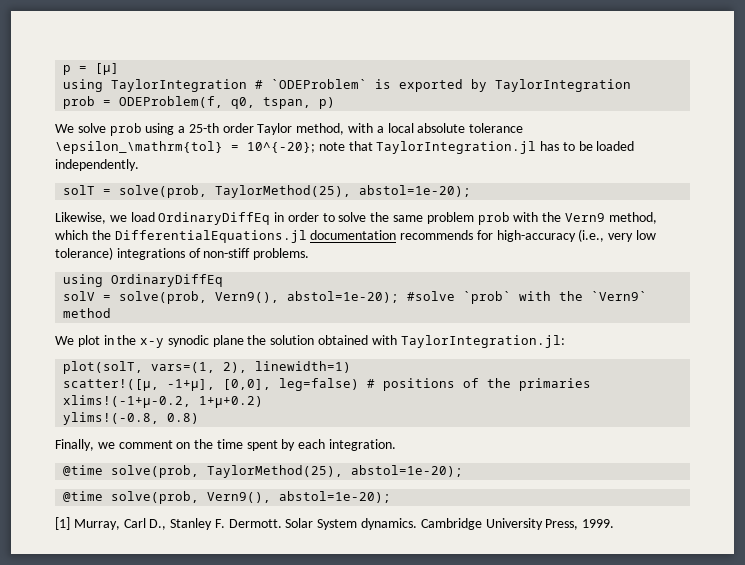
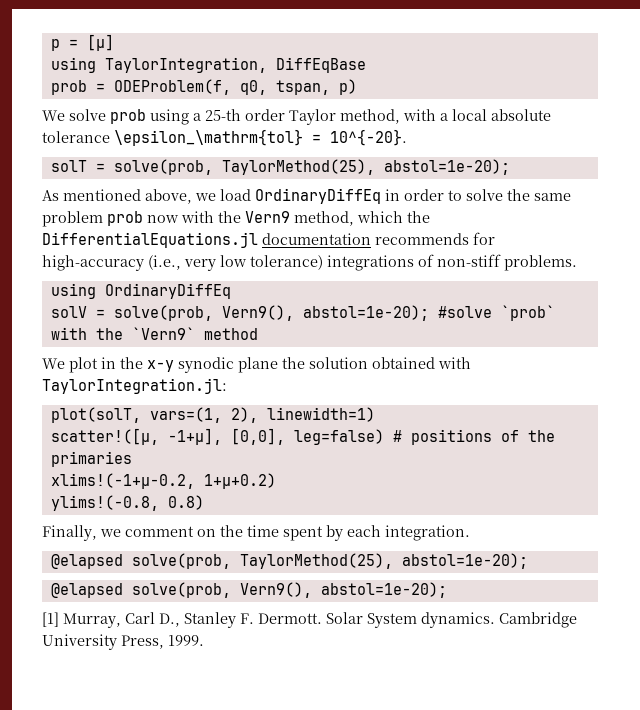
- using TaylorIntegration # `ODEProblem` is exported by TaylorIntegration
+ using TaylorIntegration, DiffEqBase
- We solve prob using a 25-th order Taylor method, with a local absolute tolerance \epsilon_\mathrm{tol} = 10^{-20}; note that TaylorIntegration.jl has to be loaded independently.
+ We solve prob using a 25-th order Taylor method, with a local absolute tolerance \epsilon_\mathrm{tol} = 10^{-20}.
- Likewise, we load OrdinaryDiffEq in order to solve the same problem prob with the Vern9 method, which the DifferentialEquations.jl documentation recommends for high-accuracy (i.e., very low tolerance) integrations of non-stiff problems.
+ As mentioned above, we load OrdinaryDiffEq in order to solve the same problem prob now with the Vern9 method, which the DifferentialEquations.jl documentation recommends for high-accuracy (i.e., very low tolerance) integrations of non-stiff problems.
- @time solve(prob, TaylorMethod(25), abstol=1e-20);
- @time solve(prob, Vern9(), abstol=1e-20);
+ @elapsed solve(prob, TaylorMethod(25), abstol=1e-20);
+ @elapsed solve(prob, Vern9(), abstol=1e-20);

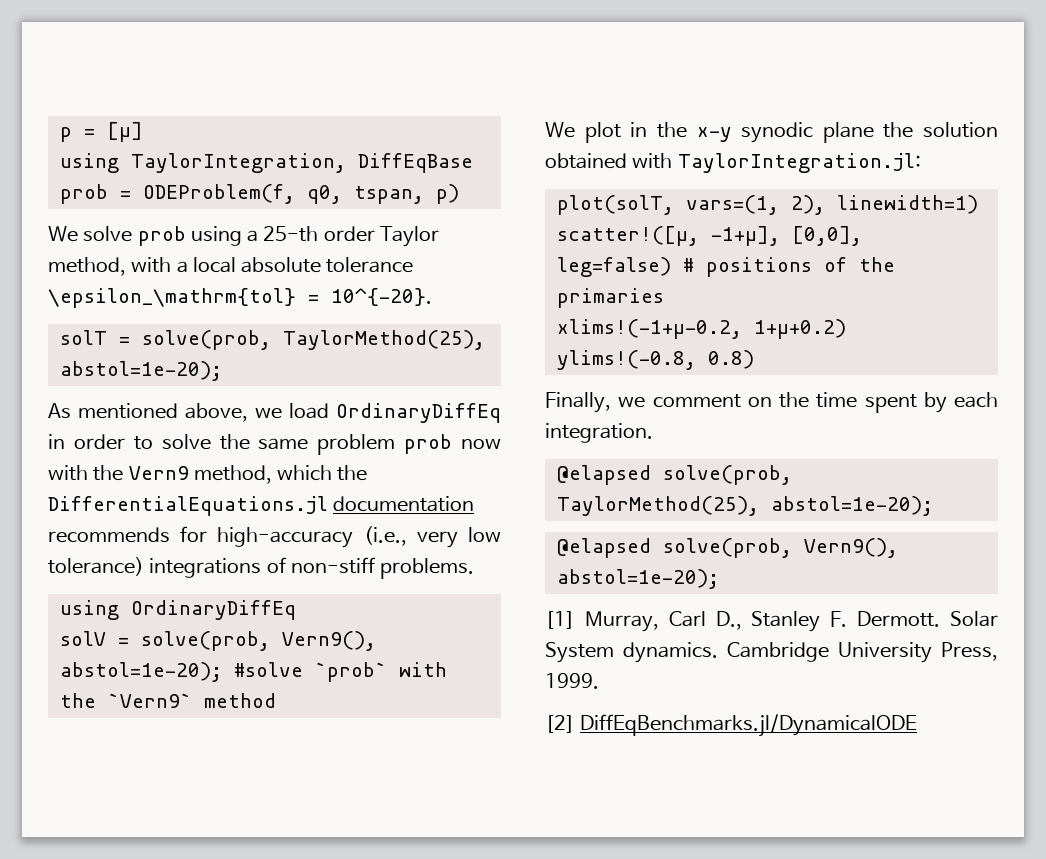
+ [2] DiffEqBenchmarks.jl/DynamicalODE

